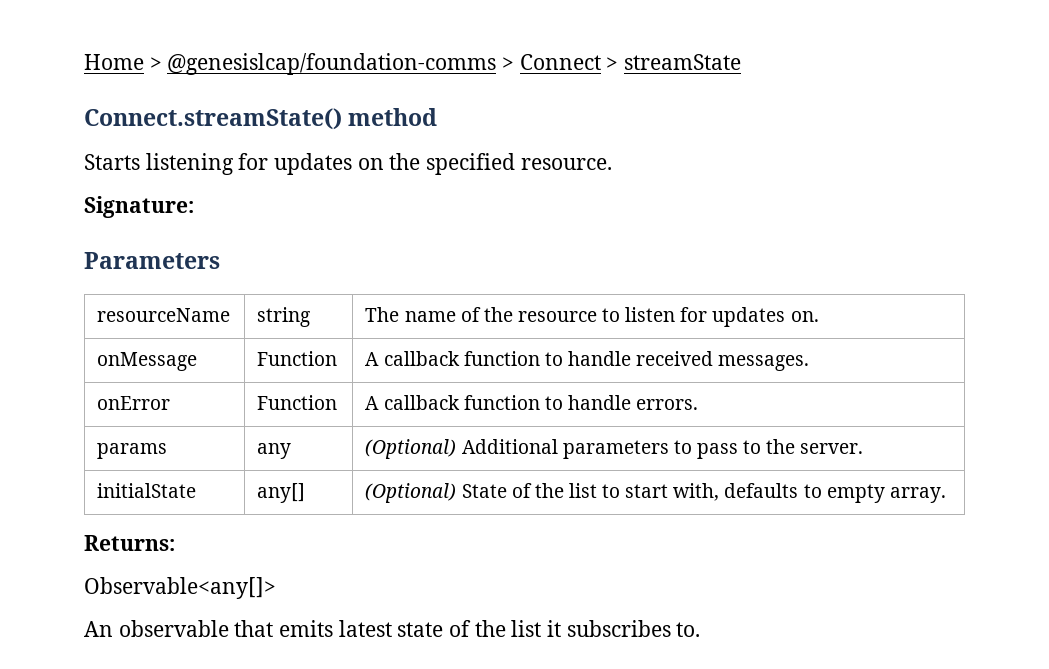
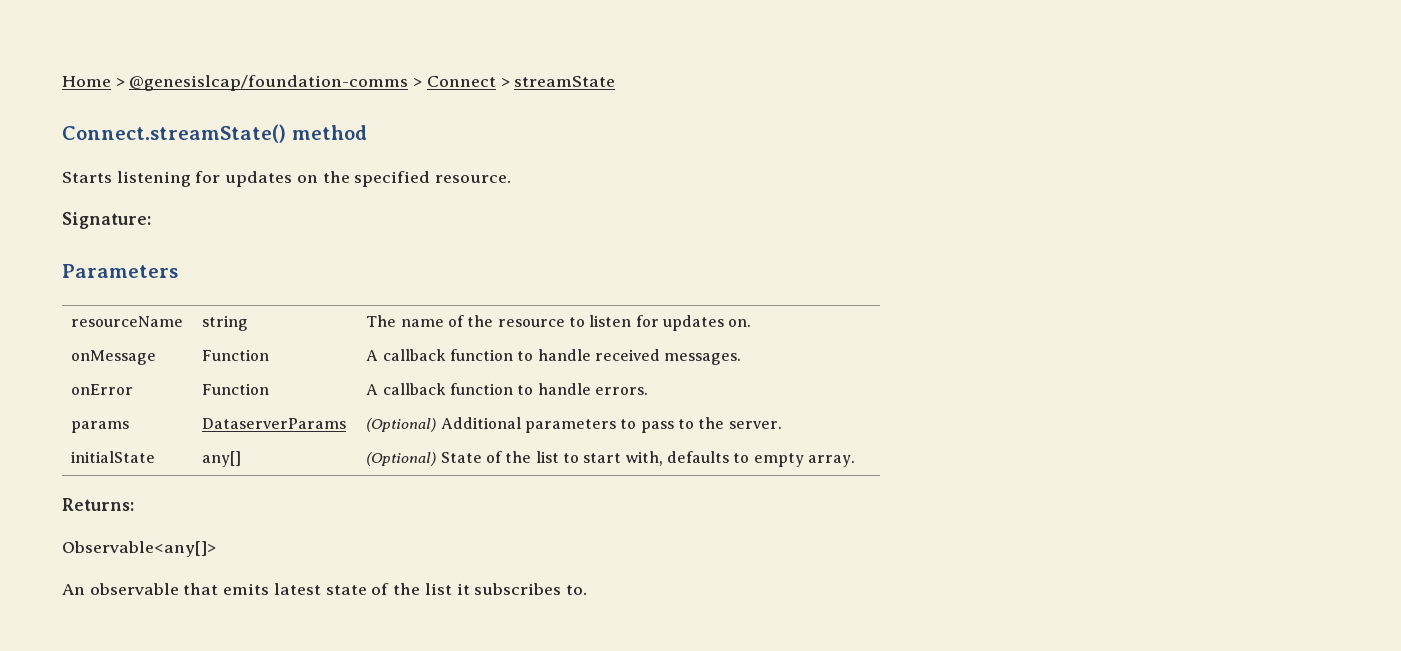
- params | any | (Optional) Additional parameters to pass to the server.
+ params | DataserverParams | (Optional) Additional parameters to pass to the server.

